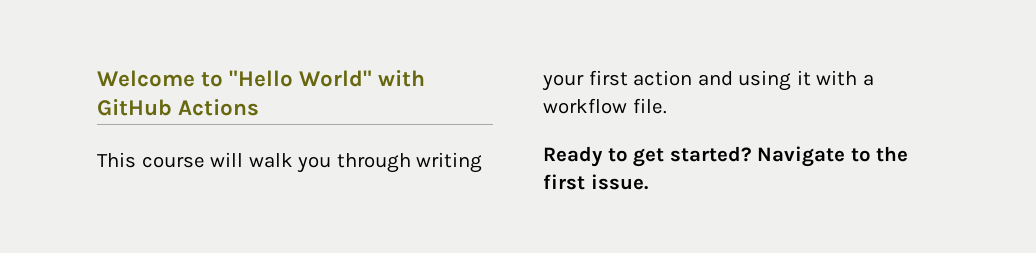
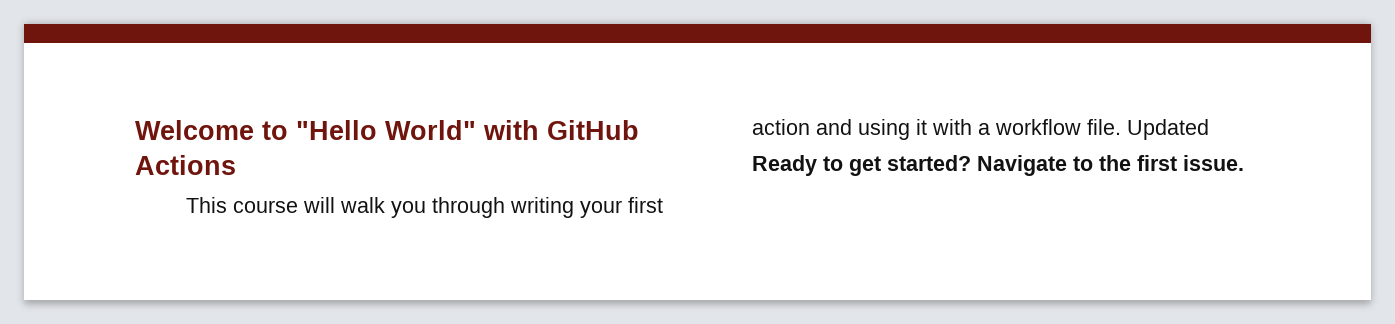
+ Updated

